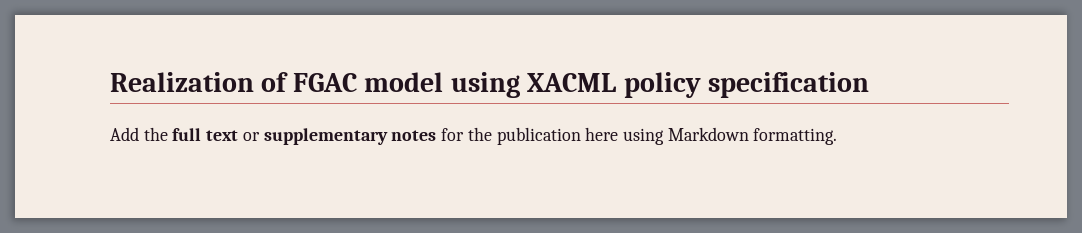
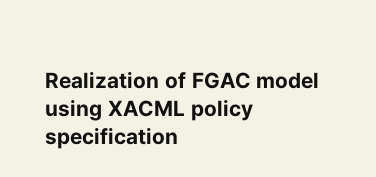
- Add the full text or supplementary notes for the publication here using Markdown formatting.

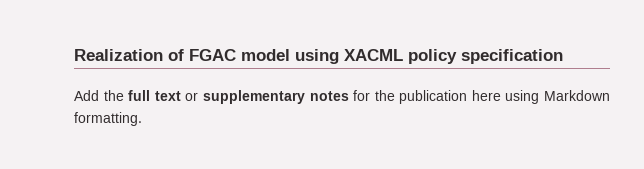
+ Add the full text or supplementary notes for the publication here using Markdown formatting.

